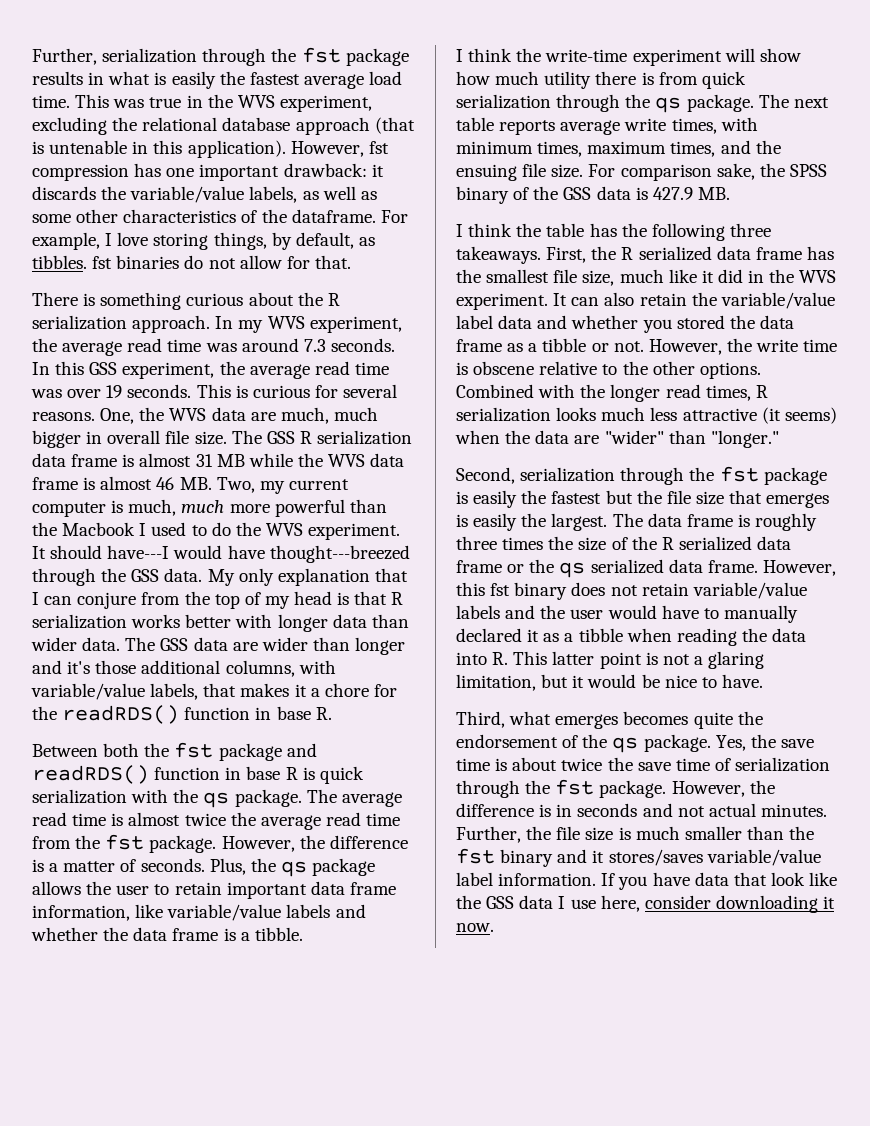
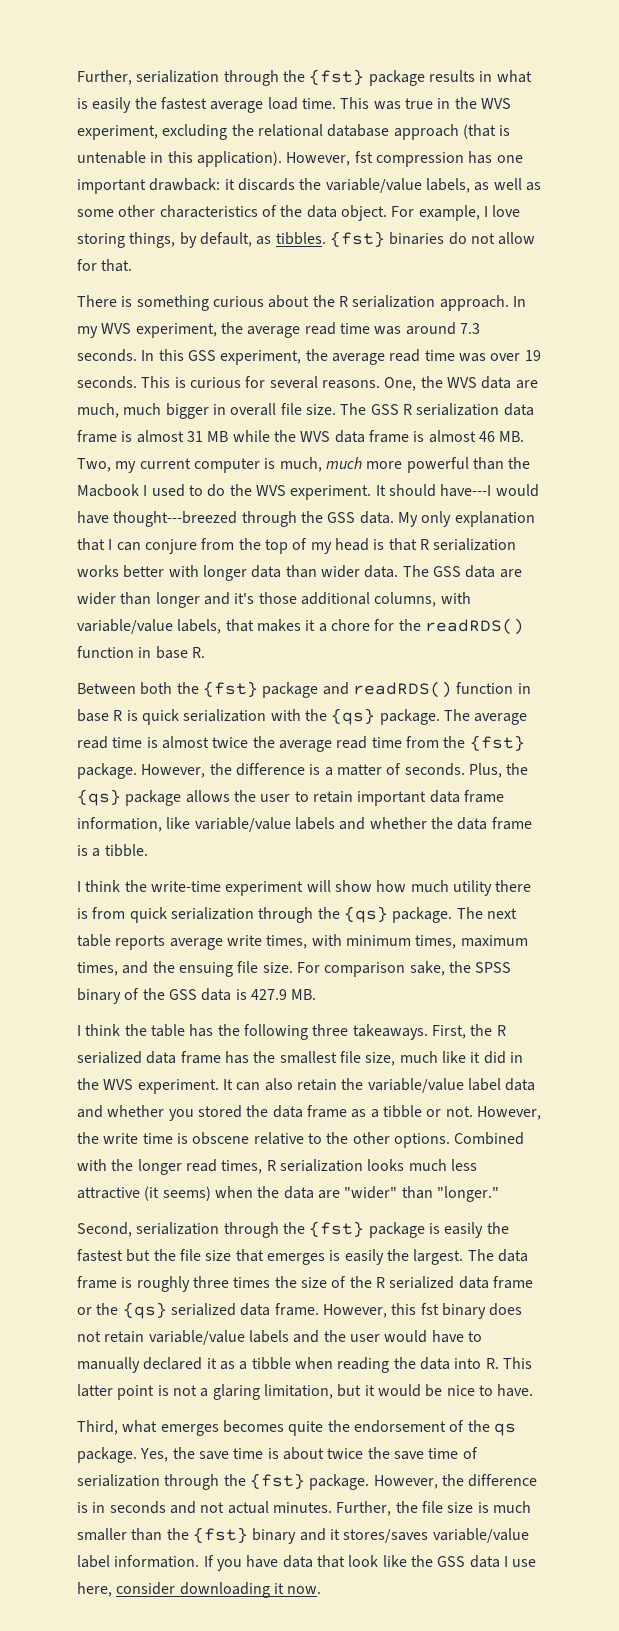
- Further, serialization through the fst package results in what is easily the fastest average load time.
+ Further, serialization through the {fst} package results in what is easily the fastest average load time.
- However, fst compression has one important drawback: it discards the variable/value labels, as well as some other characteristics of the dataframe.
+ However, fst compression has one important drawback: it discards the variable/value labels, as well as some other characteristics of the data object.
- For example, I love storing things, by default, as tibbles. fst binaries do not allow for that.
+ For example, I love storing things, by default, as tibbles. {fst} binaries do not allow for that.
- Between both the fst package and readRDS() function in base R is quick serialization with the qs package.
+ Between both the {fst} package and readRDS() function in base R is quick serialization with the {qs} package.
- The average read time is almost twice the average read time from the fst package.
+ The average read time is almost twice the average read time from the {fst} package.
- Plus, the qs package allows the user to retain important data frame information, like variable/value labels and whether the data frame is a tibble.
+ Plus, the {qs} package allows the user to retain important data frame information, like variable/value labels and whether the data frame is a tibble.
- I think the write-time experiment will show how much utility there is from quick serialization through the qs package.
+ I think the write-time experiment will show how much utility there is from quick serialization through the {qs} package.
- Second, serialization through the fst package is easily the fastest but the file size that emerges is easily the largest.
+ Second, serialization through the {fst} package is easily the fastest but the file size that emerges is easily the largest.
- The data frame is roughly three times the size of the R serialized data frame or the qs serialized data frame.
+ The data frame is roughly three times the size of the R serialized data frame or the {qs} serialized data frame.
- Yes, the save time is about twice the save time of serialization through the fst package.
+ Yes, the save time is about twice the save time of serialization through the {fst} package.
- Further, the file size is much smaller than the fst binary and it stores/saves variable/value label information.
+ Further, the file size is much smaller than the {fst} binary and it stores/saves variable/value label information.

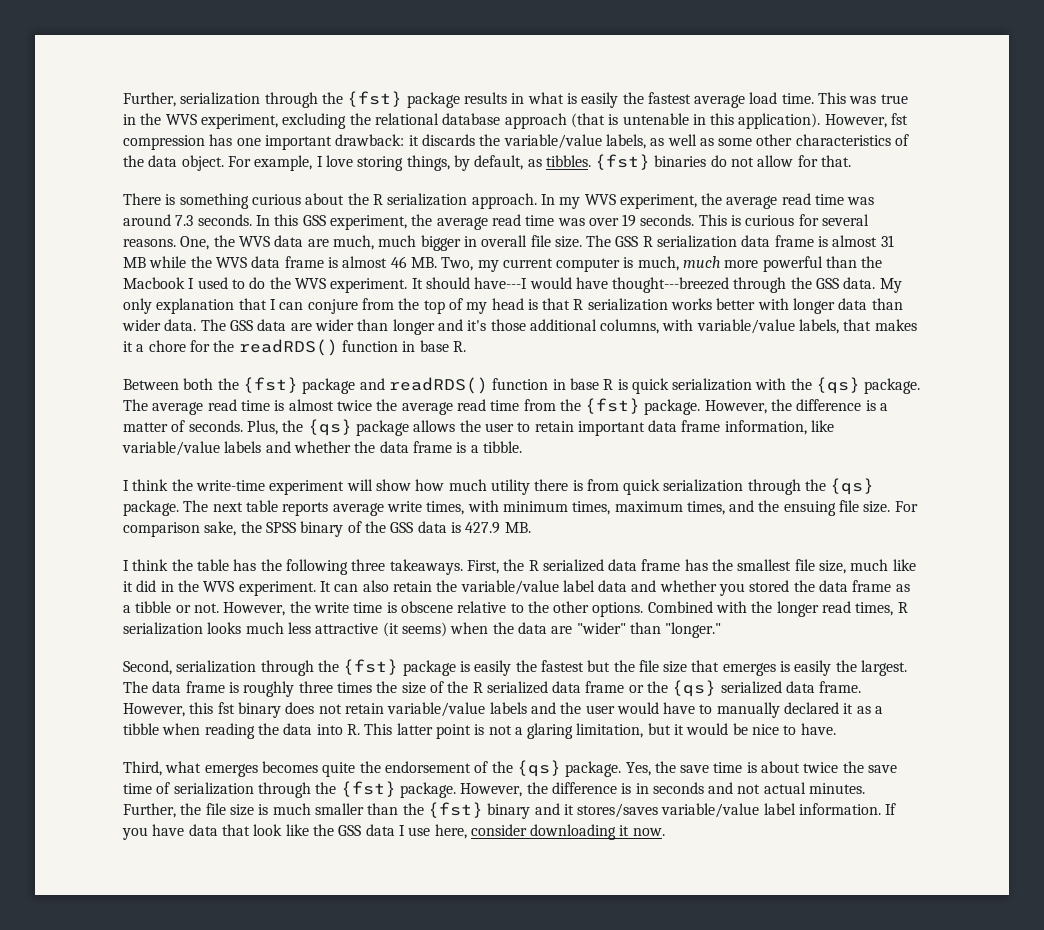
- Third, what emerges becomes quite the endorsement of the qs package.
+ Third, what emerges becomes quite the endorsement of the {qs} package.

